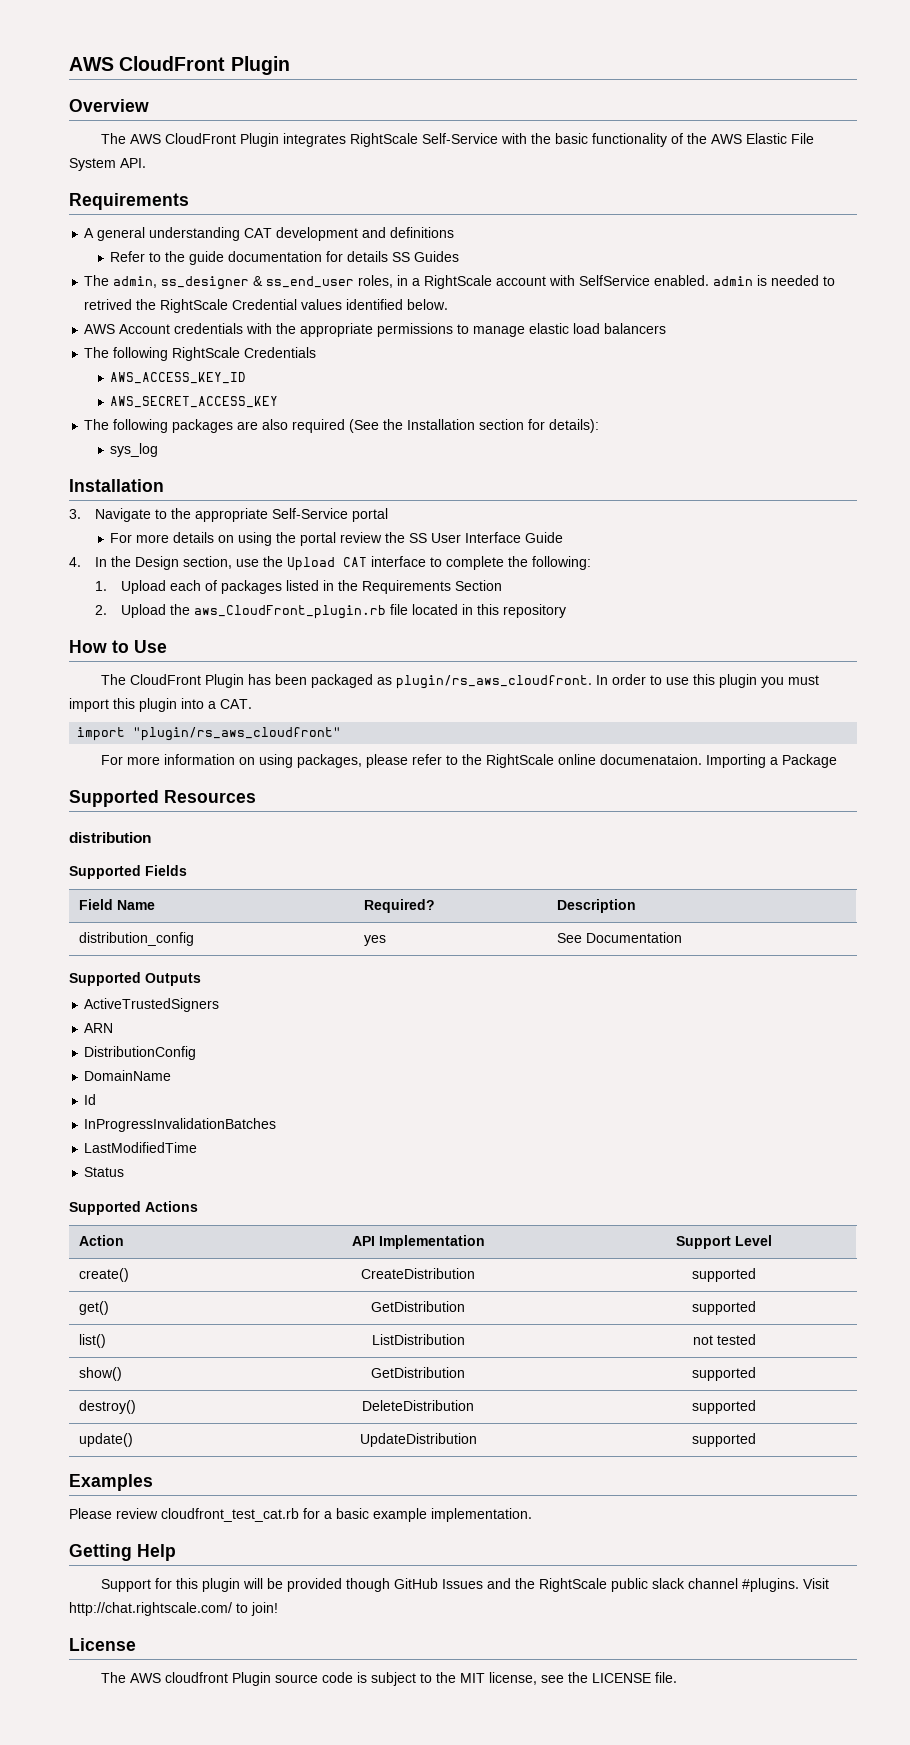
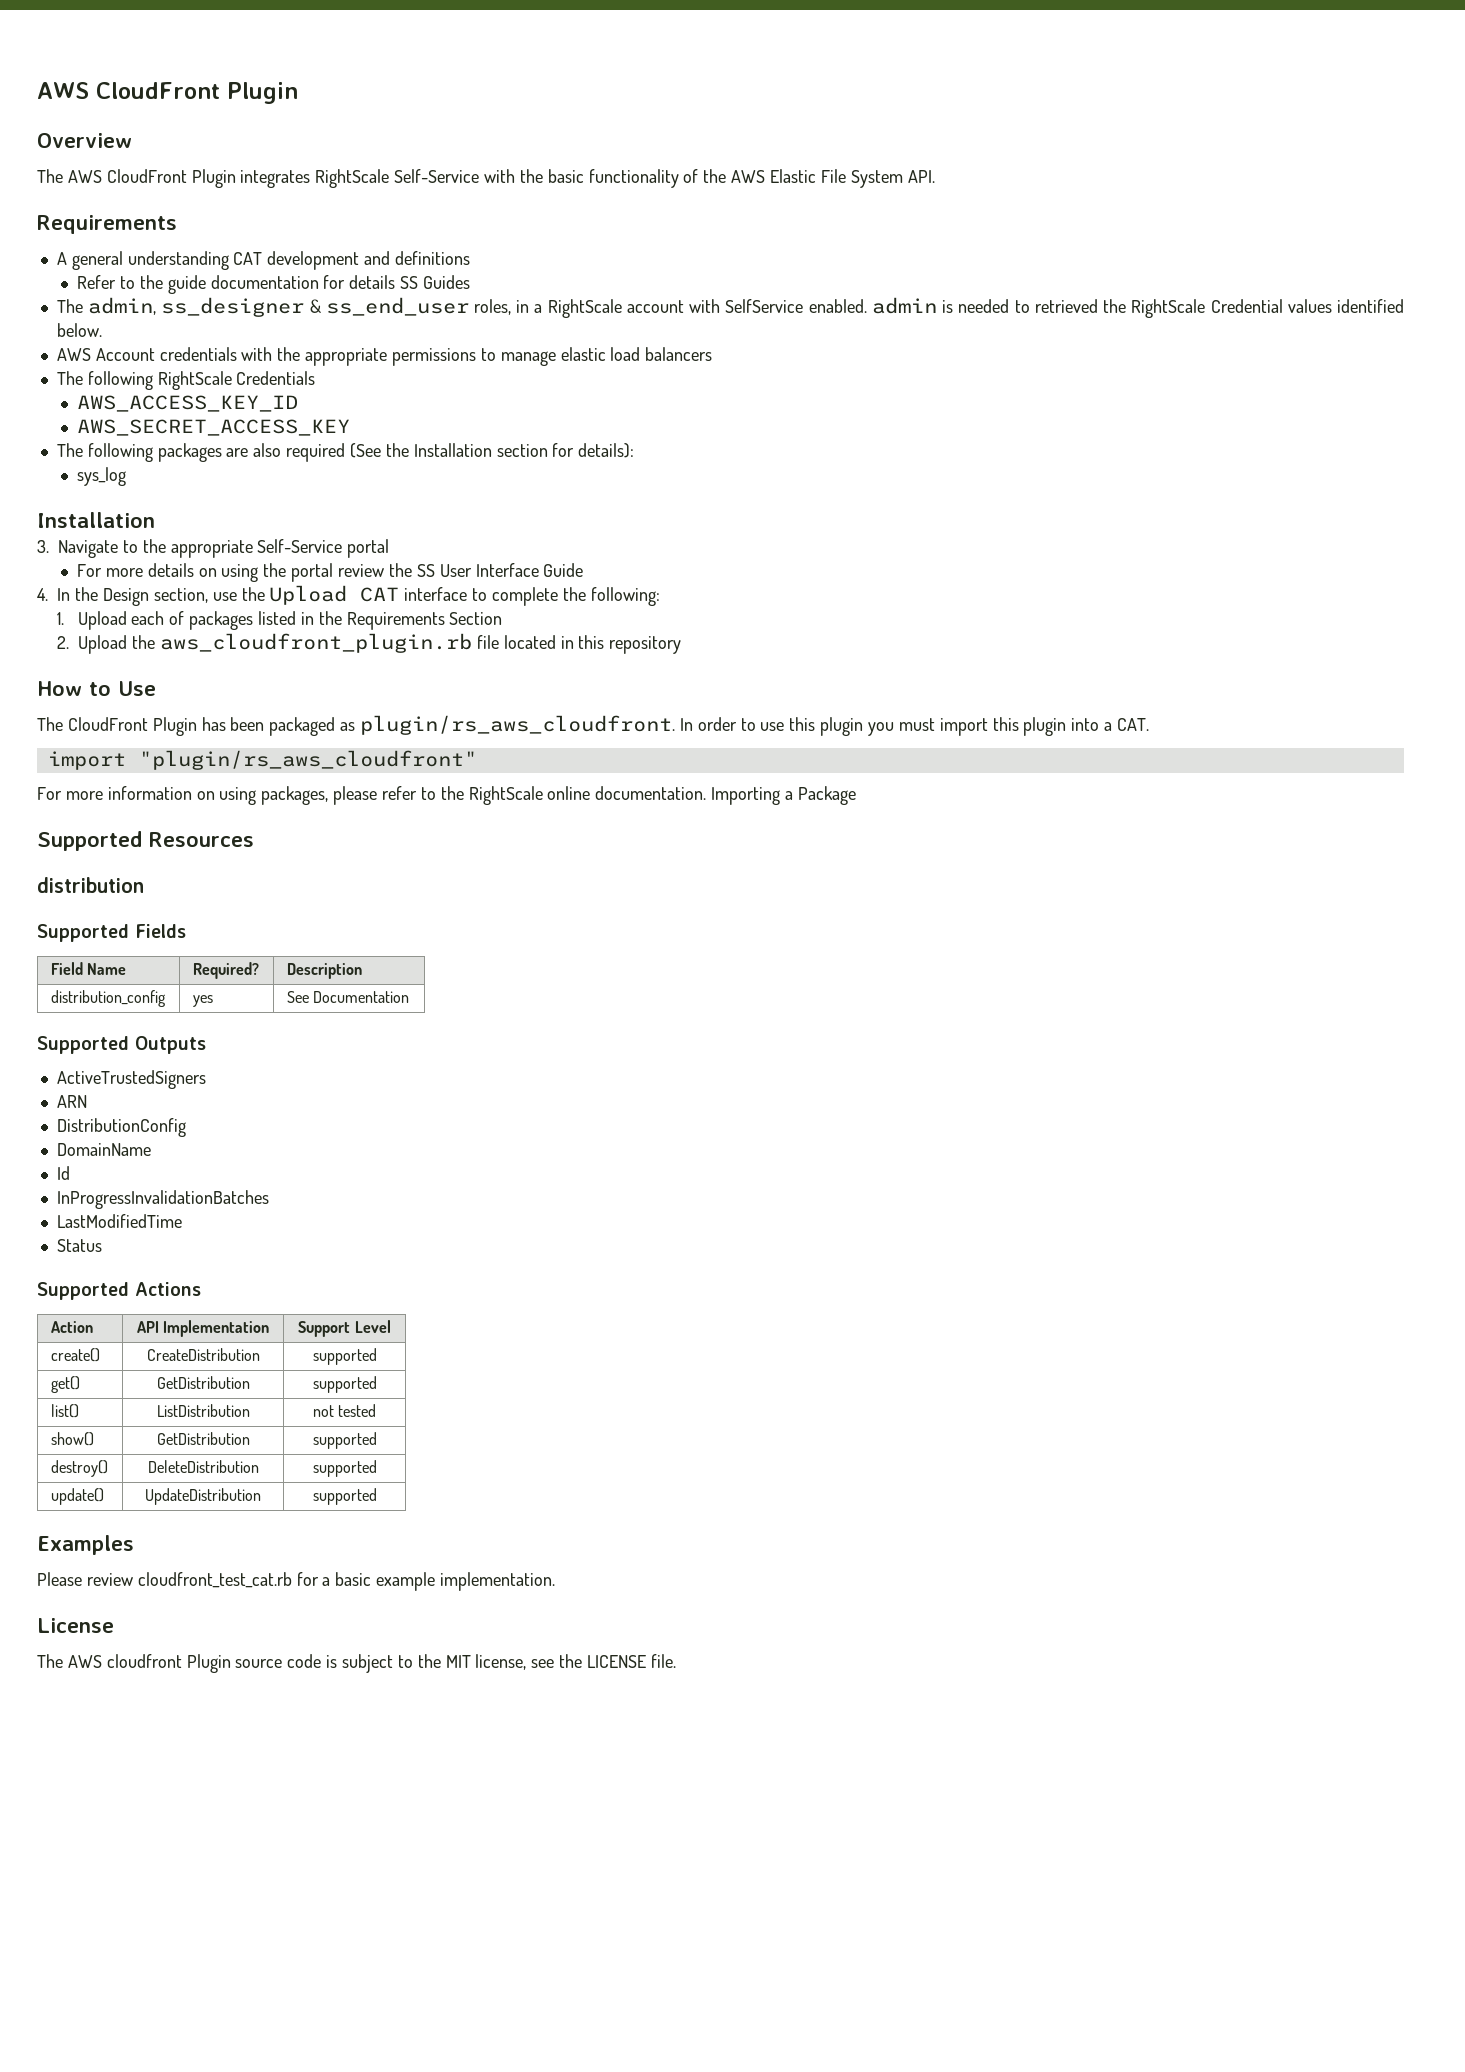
- The admin, ss_designer & ss_end_user roles, in a RightScale account with SelfService enabled. admin is needed to retrived the RightScale Credential values identified below.
+ The admin, ss_designer & ss_end_user roles, in a RightScale account with SelfService enabled. admin is needed to retrieved the RightScale Credential values identified below.
- 2. Upload the aws_CloudFront_plugin.rb file located in this repository
+ 2. Upload the aws_cloudfront_plugin.rb file located in this repository
- For more information on using packages, please refer to the RightScale online documenataion.
+ For more information on using packages, please refer to the RightScale online documentation.
- Getting Help
- Support for this plugin will be provided though GitHub Issues and the RightScale public slack channel #plugins. Visit http://chat.rightscale.com/ to join!

